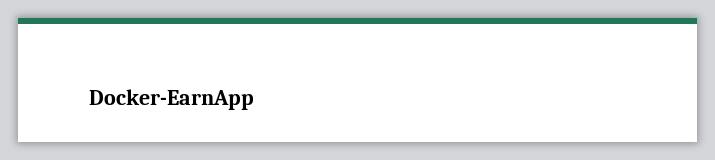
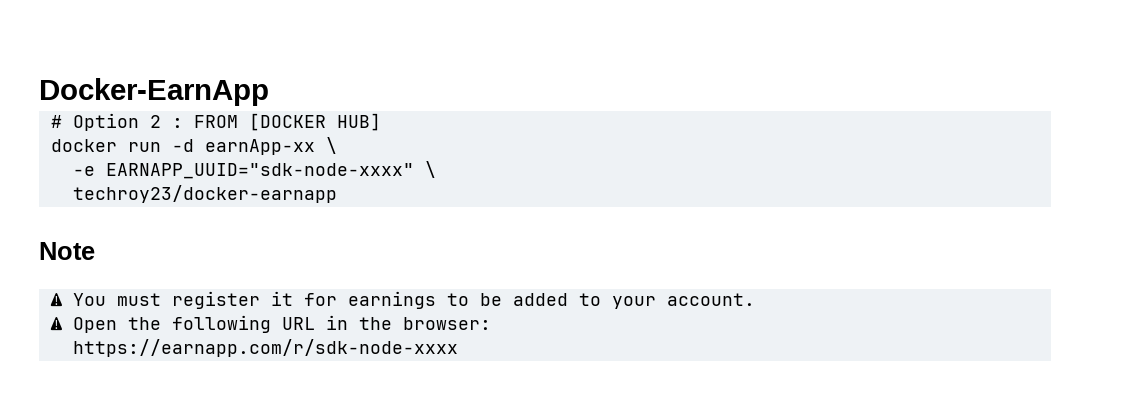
+ # Option 2 : FROM [DOCKER HUB]
+ docker run -d earnApp-xx \
+ -e EARNAPP_UUID="sdk-node-xxxx" \
+ techroy23/docker-earnapp
+ Note
+ ⚠ You must register it for earnings to be added to your account.
+ ⚠ Open the following URL in the browser:
+ https://earnapp.com/r/sdk-node-xxxx

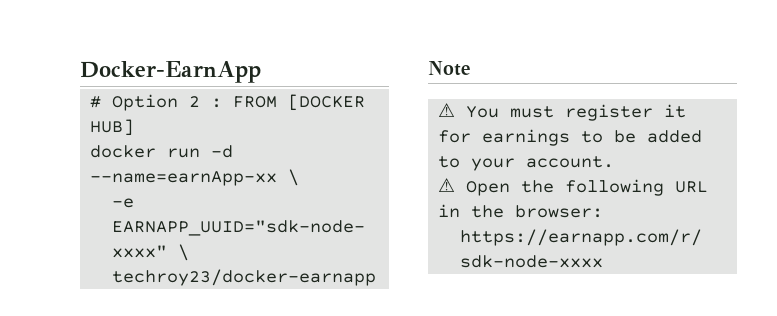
- docker run -d earnApp-xx \
+ docker run -d --name=earnApp-xx \

